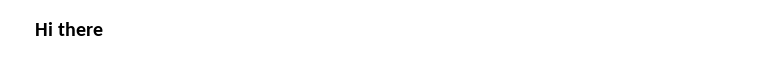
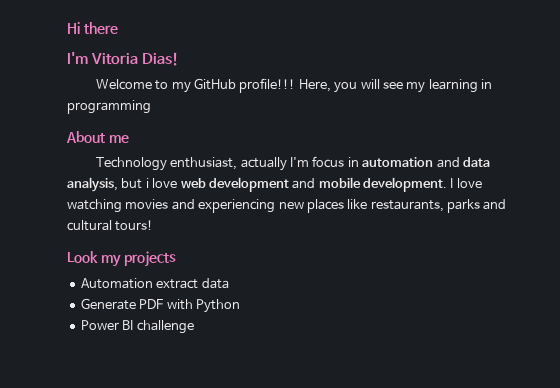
+ I'm Vitoria Dias!
+ Welcome to my GitHub profile!!! Here, you will see my learning in programming
+ About me
+ Technology enthusiast, actually I'm focus in automation and data analysis, but i love web development and mobile development. I love watching movies and experiencing new places like restaurants, parks and cultural tours!
+ Look my projects
+ Automation extract data
+ Generate PDF with Python
+ Power BI challenge

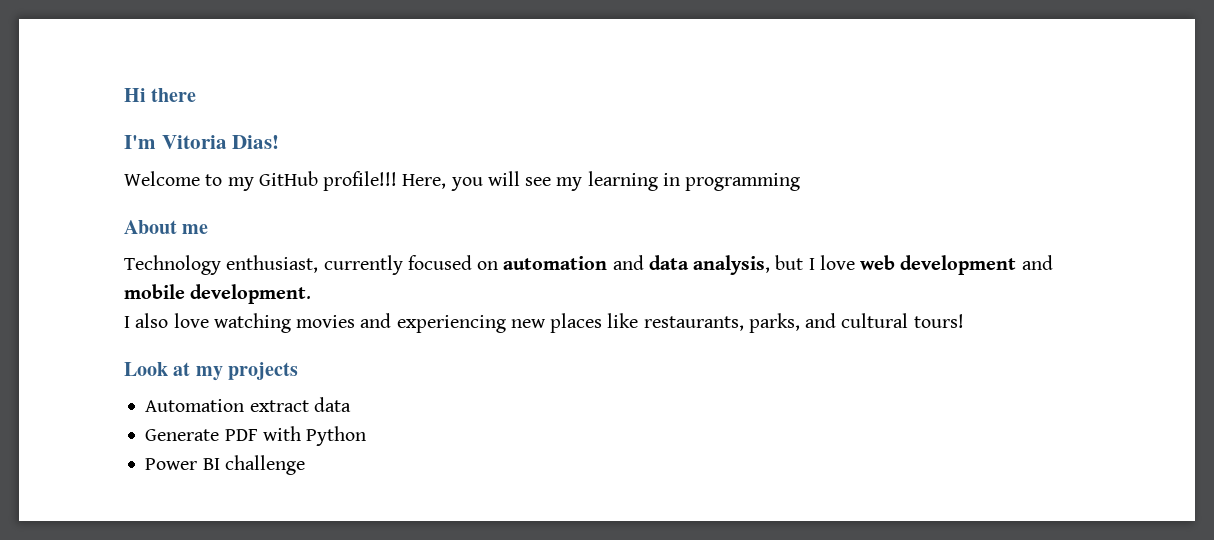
- Technology enthusiast, actually I'm focus in automation and data analysis, but i love web development and mobile development. I love watching movies and experiencing new places like restaurants, parks and cultural tours!
+ Technology enthusiast, currently focused on automation and data analysis, but I love web development and mobile development.
+ I also love watching movies and experiencing new places like restaurants, parks, and cultural tours!
- Look my projects
+ Look at my projects

